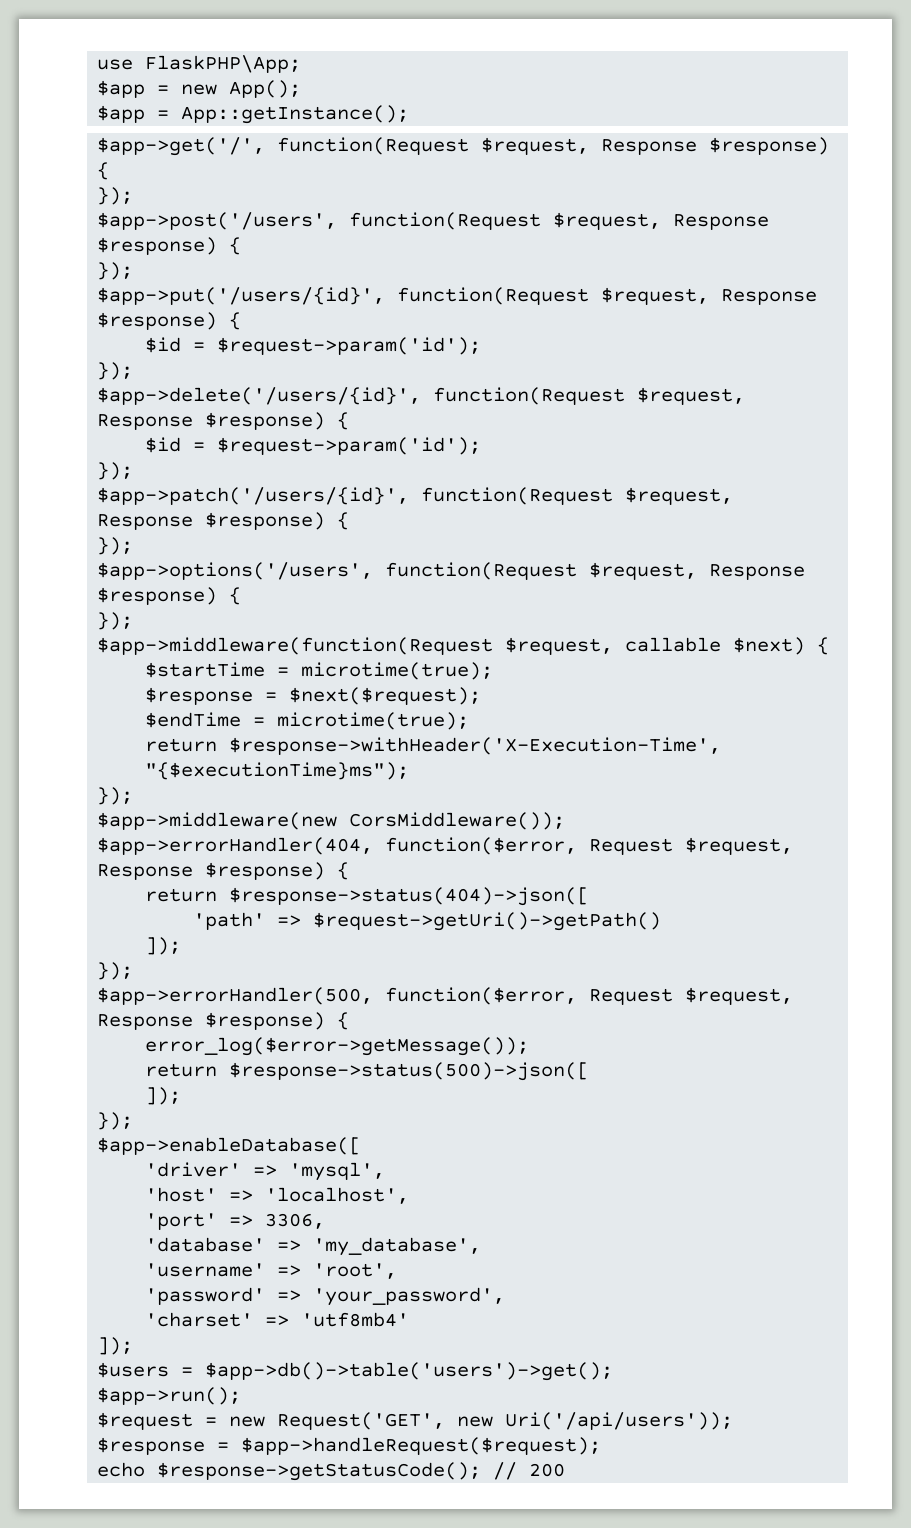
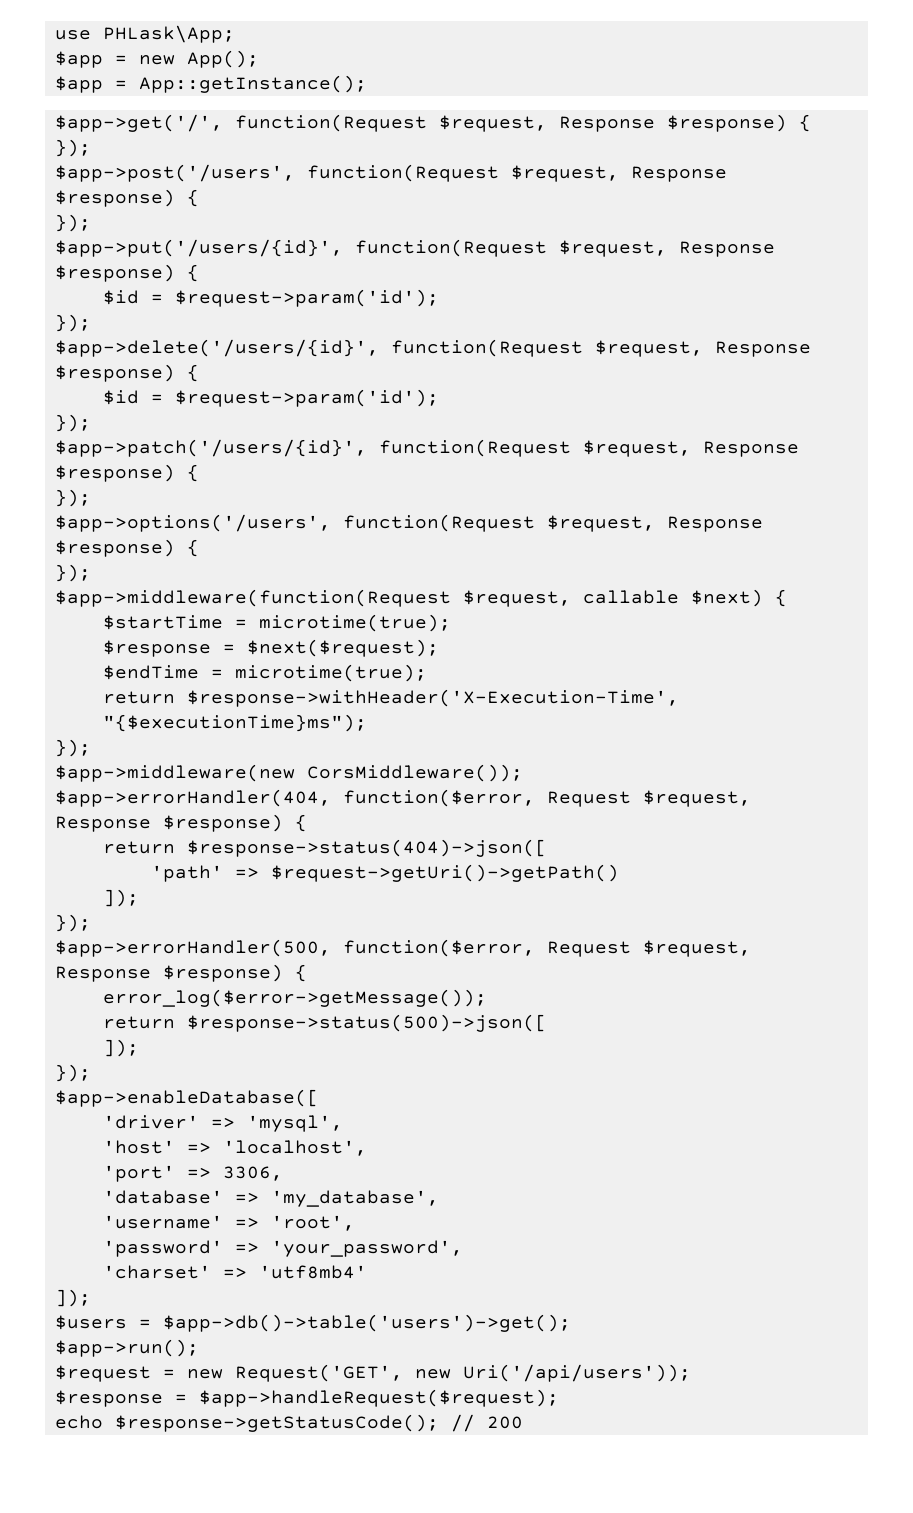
- use FlaskPHP\App;
+ use PHLask\App;

